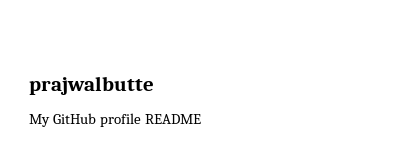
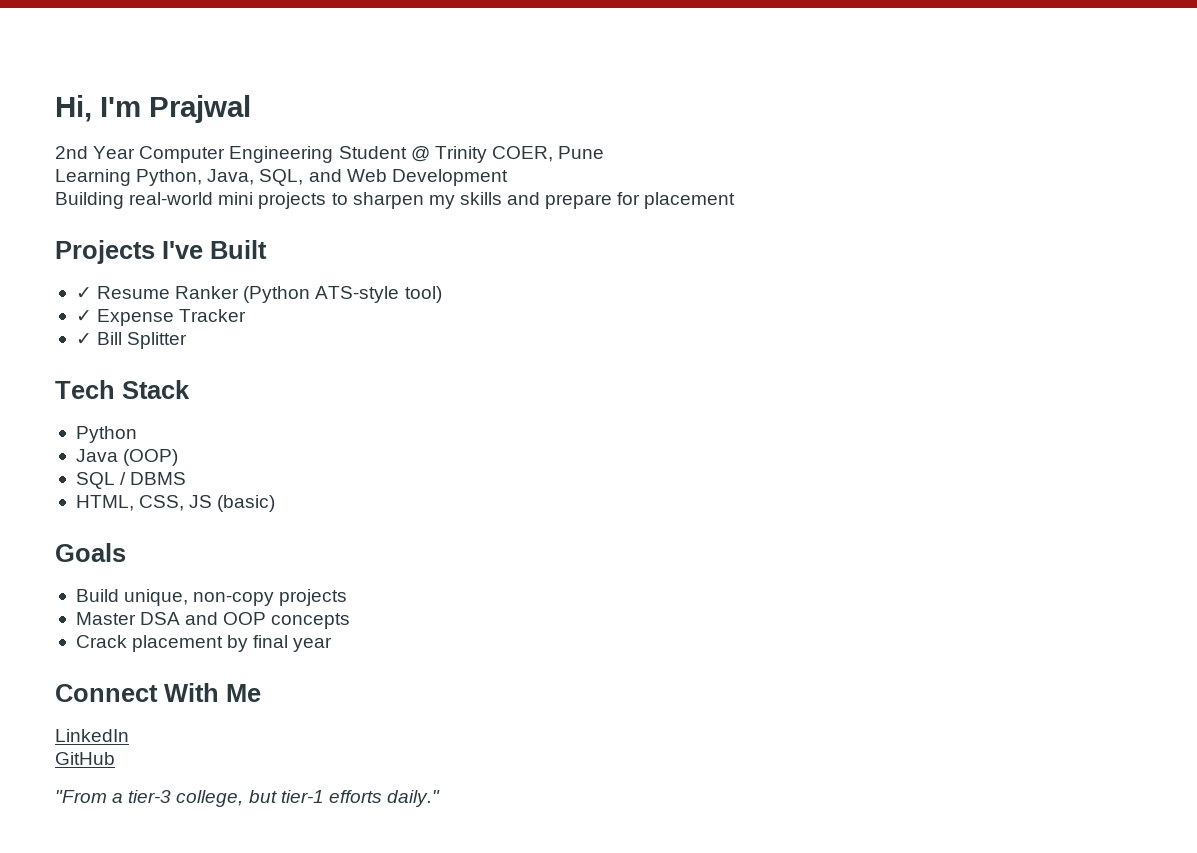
- prajwalbutte
- My GitHub profile README
+ Hi, I'm Prajwal
+ 2nd Year Computer Engineering Student @ Trinity COER, Pune
+ Learning Python, Java, SQL, and Web Development
+ Building real-world mini projects to sharpen my skills and prepare for placement
+ Projects I've Built
+ ✓ Resume Ranker (Python ATS-style tool)
+ ✓ Expense Tracker
+ ✓ Bill Splitter
+ Tech Stack
+ Python
+ Java (OOP)
+ SQL / DBMS
+ HTML, CSS, JS (basic)
+ Goals
+ Build unique, non-copy projects
+ Master DSA and OOP concepts
+ Crack placement by final year
+ Connect With Me
+ LinkedIn
+ GitHub
+ "From a tier-3 college, but tier-1 efforts daily."

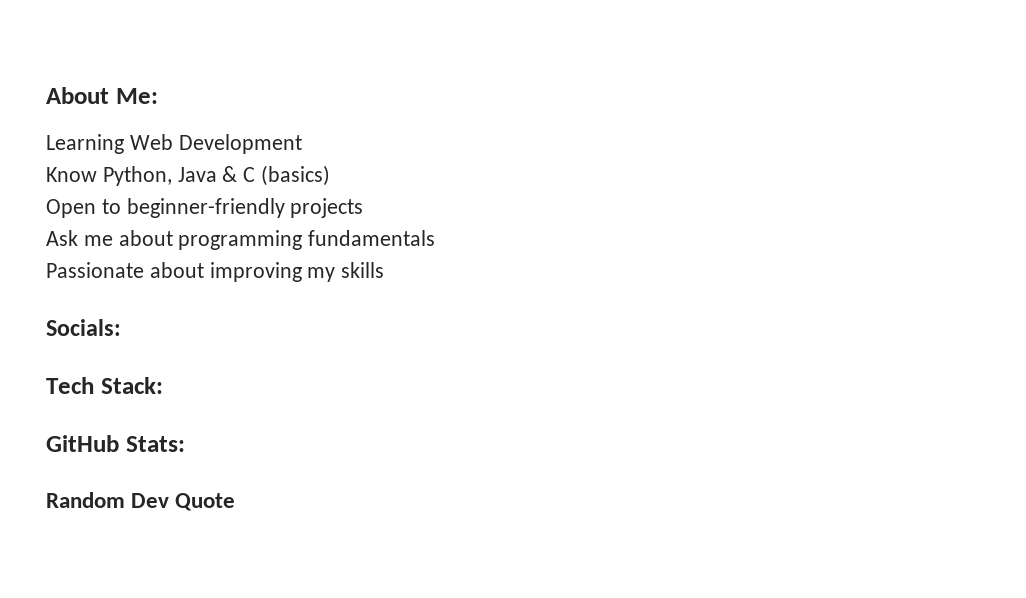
- Hi, I'm Prajwal
- 2nd Year Computer Engineering Student @ Trinity COER, Pune
- Learning Python, Java, SQL, and Web Development
- Building real-world mini projects to sharpen my skills and prepare for placement
- Projects I've Built
- ✓ Resume Ranker (Python ATS-style tool)
- ✓ Expense Tracker
- ✓ Bill Splitter
- Tech Stack
- Python
- Java (OOP)
- SQL / DBMS
- HTML, CSS, JS (basic)
- Goals
- Build unique, non-copy projects
- Master DSA and OOP concepts
- Crack placement by final year
- Connect With Me
- LinkedIn
- GitHub
- "From a tier-3 college, but tier-1 efforts daily."
+ About Me:
+ Learning Web Development
+ Know Python, Java & C (basics)
+ Open to beginner-friendly projects
+ Ask me about programming fundamentals
+ Passionate about improving my skills
+ Socials:
+ Tech Stack:
+ GitHub Stats:
+ Random Dev Quote

